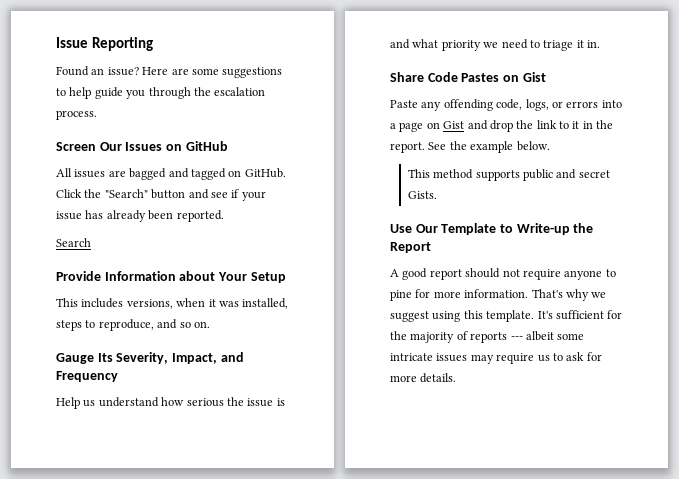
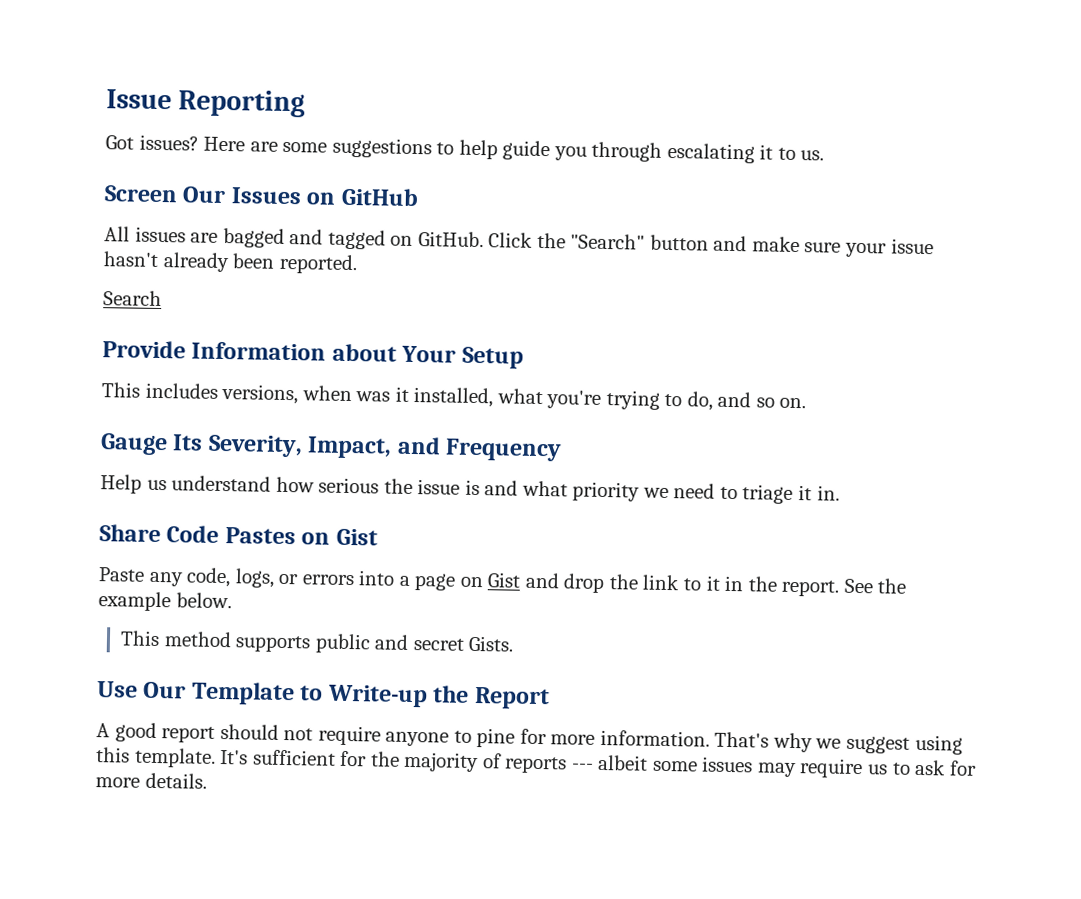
- Found an issue?
+ Got issues?
- Here are some suggestions to help guide you through the escalation process.
+ Here are some suggestions to help guide you through escalating it to us.
- Click the "Search" button and see if your issue has already been reported.
+ Click the "Search" button and make sure your issue hasn't already been reported.
- This includes versions, when it was installed, steps to reproduce, and so on.
+ This includes versions, when was it installed, what you're trying to do, and so on.
- Paste any offending code, logs, or errors into a page on Gist and drop the link to it in the report.
+ Paste any code, logs, or errors into a page on Gist and drop the link to it in the report.
- It's sufficient for the majority of reports --- albeit some intricate issues may require us to ask for more details.
+ It's sufficient for the majority of reports --- albeit some issues may require us to ask for more details.

